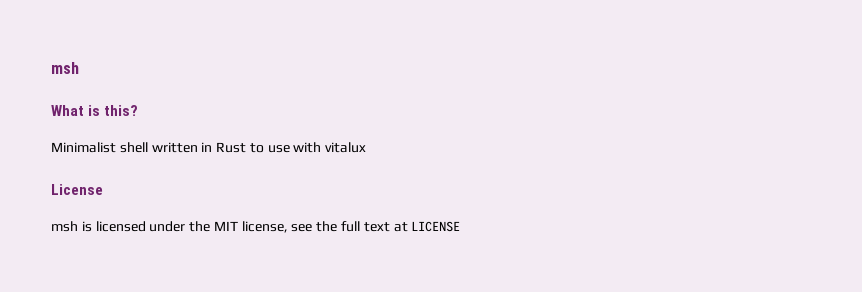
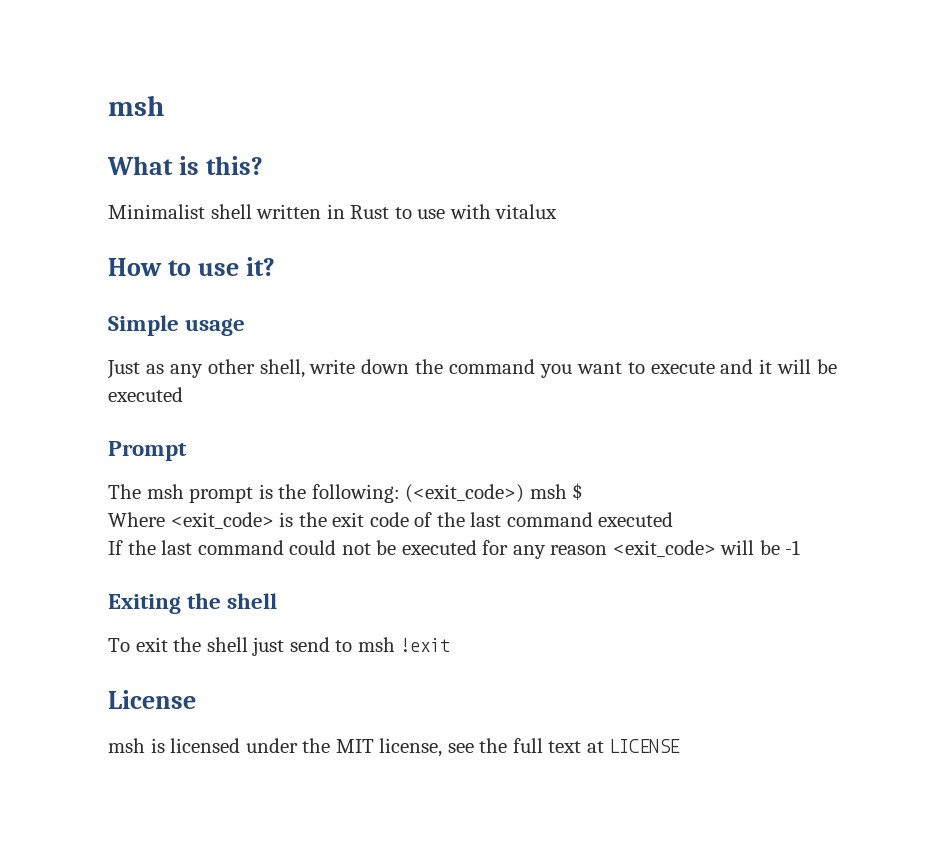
+ How to use it?
+ Simple usage
+ Just as any other shell, write down the command you want to execute and it will be executed
+ Prompt
+ The msh prompt is the following: (<exit_code>) msh $
+ Where <exit_code> is the exit code of the last command executed
+ If the last command could not be executed for any reason <exit_code> will be -1
+ Exiting the shell
+ To exit the shell just send to msh !exit

